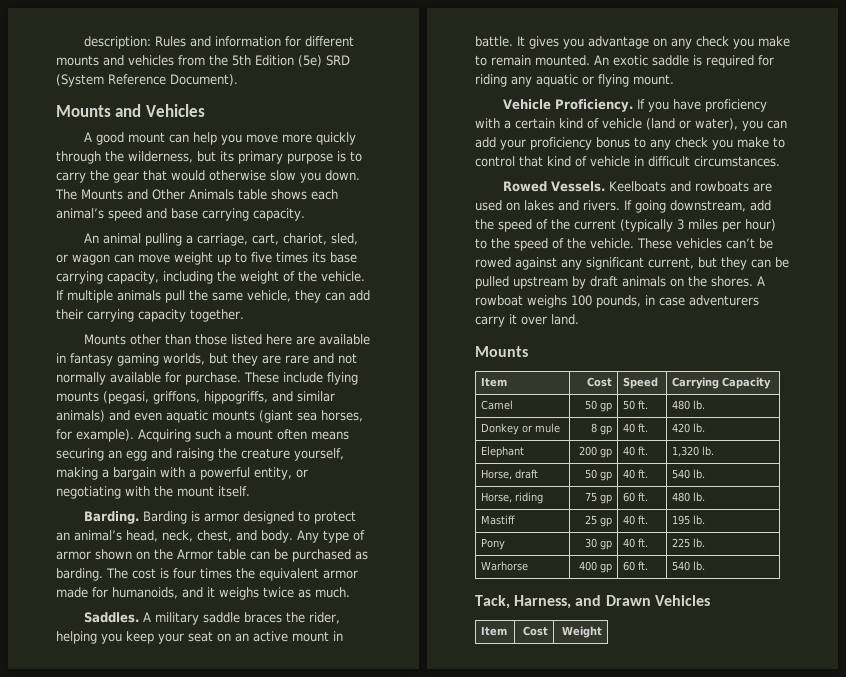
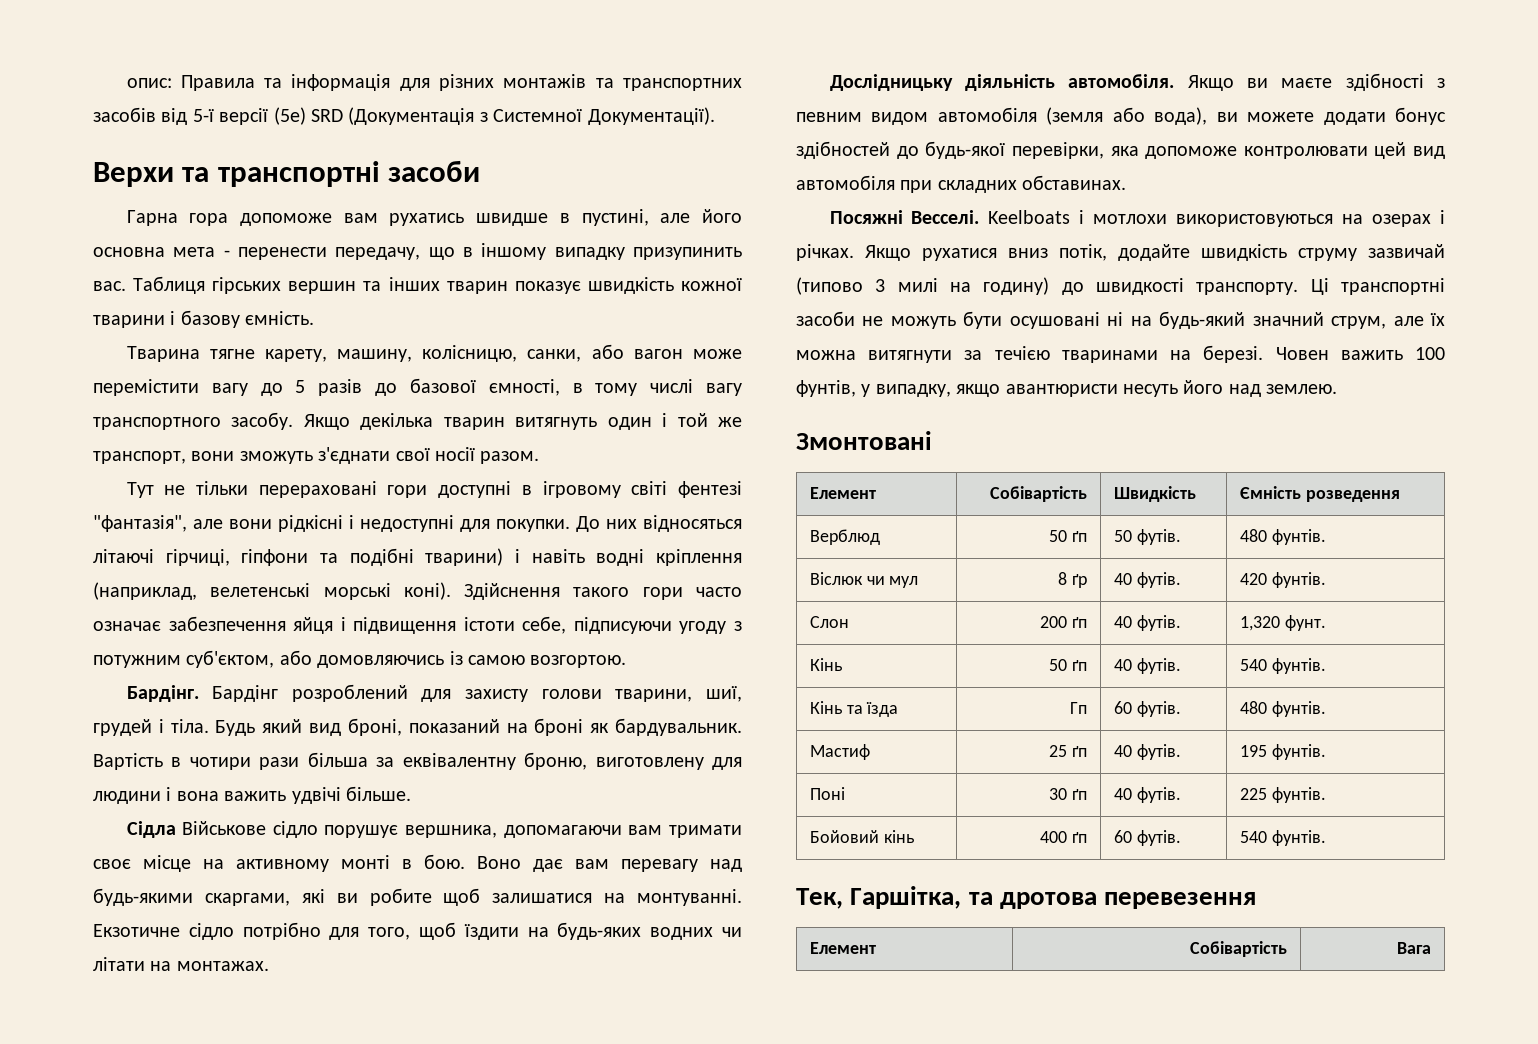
- description: Rules and information for different mounts and vehicles from the 5th Edition (5e) SRD (System Reference Document).
- Mounts and Vehicles
- A good mount can help you move more quickly through the wilderness, but its primary purpose is to carry the gear that would otherwise slow you down. The Mounts and Other Animals table shows each animal’s speed and base carrying capacity.
- An animal pulling a carriage, cart, chariot, sled, or wagon can move weight up to five times its base carrying capacity, including the weight of the vehicle. If multiple animals pull the same vehicle, they can add their carrying capacity together.
- Mounts other than those listed here are available in fantasy gaming worlds, but they are rare and not normally available for purchase. These include flying mounts (pegasi, griffons, hippogriffs, and similar animals) and even aquatic mounts (giant sea horses, for example). Acquiring such a mount often means securing an egg and raising the creature yourself, making a bargain with a powerful entity, or negotiating with the mount itself.
- Barding. Barding is armor designed to protect an animal’s head, neck, chest, and body. Any type of armor shown on the Armor table can be purchased as barding. The cost is four times the equivalent armor made for humanoids, and it weighs twice as much.
- Saddles. A military saddle braces the rider, helping you keep your seat on an active mount in battle. It gives you advantage on any check you make to remain mounted. An exotic saddle is required for riding any aquatic or flying mount.
- Vehicle Proficiency. If you have proficiency with a certain kind of vehicle (land or water), you can add your proficiency bonus to any check you make to control that kind of vehicle in difficult circumstances.
- Rowed Vessels. Keelboats and rowboats are used on lakes and rivers. If going downstream, add the speed of the current (typically 3 miles per hour) to the speed of the vehicle. These vehicles can’t be rowed against any significant current, but they can be pulled upstream by draft animals on the shores. A rowboat weighs 100 pounds, in case adventurers carry it over land.
- Mounts
- Item | Cost | Speed | Carrying Capacity
- Camel | 50 gp | 50 ft. | 480 lb.
- Donkey or mule | 8 gp | 40 ft. | 420 lb.
- Elephant | 200 gp | 40 ft. | 1,320 lb.
- Horse, draft | 50 gp | 40 ft. | 540 lb.
- Horse, riding | 75 gp | 60 ft. | 480 lb.
- Mastiff | 25 gp | 40 ft. | 195 lb.
- Pony | 30 gp | 40 ft. | 225 lb.
- Warhorse | 400 gp | 60 ft. | 540 lb.
- Tack, Harness, and Drawn Vehicles
- Item | Cost | Weight
+ опис: Правила та інформація для різних монтажів та транспортних засобів від 5-ї версії (5e) SRD (Документація з Системної Документації).
+ Верхи та транспортні засоби
+ Гарна гора допоможе вам рухатись швидше в пустині, але його основна мета - перенести передачу, що в іншому випадку призупинить вас. Таблиця гірських вершин та інших тварин показує швидкість кожної тварини і базову ємність.
+ Тварина тягне карету, машину, колісницю, санки, або вагон може перемістити вагу до 5 разів до базової ємності, в тому числі вагу транспортного засобу. Якщо декілька тварин витягнуть один і той же транспорт, вони зможуть з'єднати свої носії разом.
+ Тут не тільки перераховані гори доступні в ігровому світі фентезі "фантазія", але вони рідкісні і недоступні для покупки. До них відносяться літаючі гірчиці, гіпфони та подібні тварини) і навіть водні кріплення (наприклад, велетенські морські коні). Здійснення такого гори часто означає забезпечення яйця і підвищення істоти себе, підписуючи угоду з потужним суб'єктом, або домовляючись із самою возгортою.
+ Бардінг. Бардінг розроблений для захисту голови тварини, шиї, грудей і тіла. Будь який вид броні, показаний на броні як бардувальник. Вартість в чотири рази більша за еквівалентну броню, виготовлену для людини і вона важить удвічі більше.
+ Сідла Військове сідло порушує вершника, допомагаючи вам тримати своє місце на активному монті в бою. Воно дає вам перевагу над будь-якими скаргами, які ви робите щоб залишатися на монтуванні. Екзотичне сідло потрібно для того, щоб їздити на будь-яких водних чи літати на монтажах.
+ Дослідницьку діяльність автомобіля. Якщо ви маєте здібності з певним видом автомобіля (земля або вода), ви можете додати бонус здібностей до будь-якої перевірки, яка допоможе контролювати цей вид автомобіля при складних обставинах.
+ Посяжні Весселі. Keelboats і мотлохи використовуються на озерах і річках. Якщо рухатися вниз потік, додайте швидкість струму зазвичай (типово 3 милі на годину) до швидкості транспорту. Ці транспортні засоби не можуть бути осушовані ні на будь-який значний струм, але їх можна витягнути за течією тваринами на березі. Човен важить 100 фунтів, у випадку, якщо авантюристи несуть його над землею.
+ Змонтовані
+ Елемент | Собівартість | Швидкість | Ємність розведення
+ Верблюд | 50 ґп | 50 футів. | 480 фунтів.
+ Віслюк чи мул | 8 ґр | 40 футів. | 420 фунтів.
+ Слон | 200 ґп | 40 футів. | 1,320 фунт.
+ Кінь | 50 ґп | 40 футів. | 540 фунтів.
+ Кінь та їзда | Гп | 60 футів. | 480 фунтів.
+ Мастиф | 25 ґп | 40 футів. | 195 фунтів.
+ Поні | 30 ґп | 40 футів. | 225 фунтів.
+ Бойовий кінь | 400 ґп | 60 футів. | 540 фунтів.
+ Тек, Гаршітка, та дротова перевезення
+ Елемент | Собівартість | Вага

